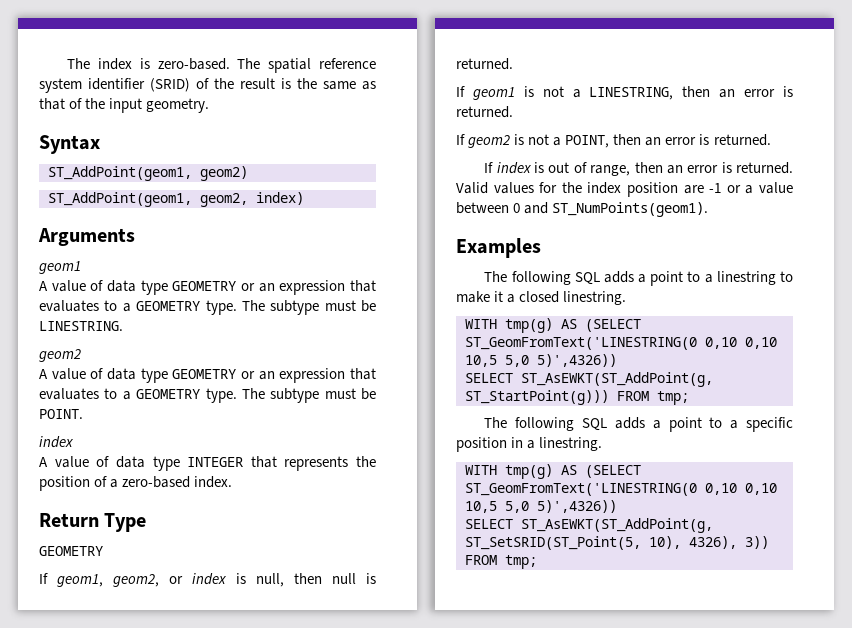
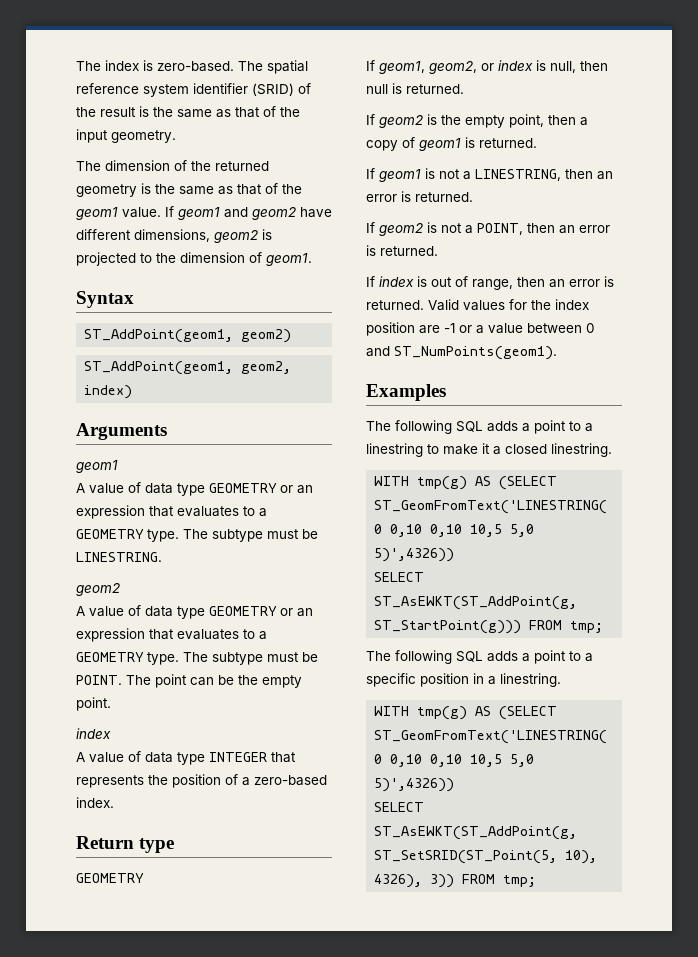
+ The dimension of the returned geometry is the same as that of the geom1 value. If geom1 and geom2 have different dimensions, geom2 is projected to the dimension of geom1.
+ The point can be the empty point.
- Return Type
+ Return type
+ If geom2 is the empty point, then a copy of geom1 is returned.

